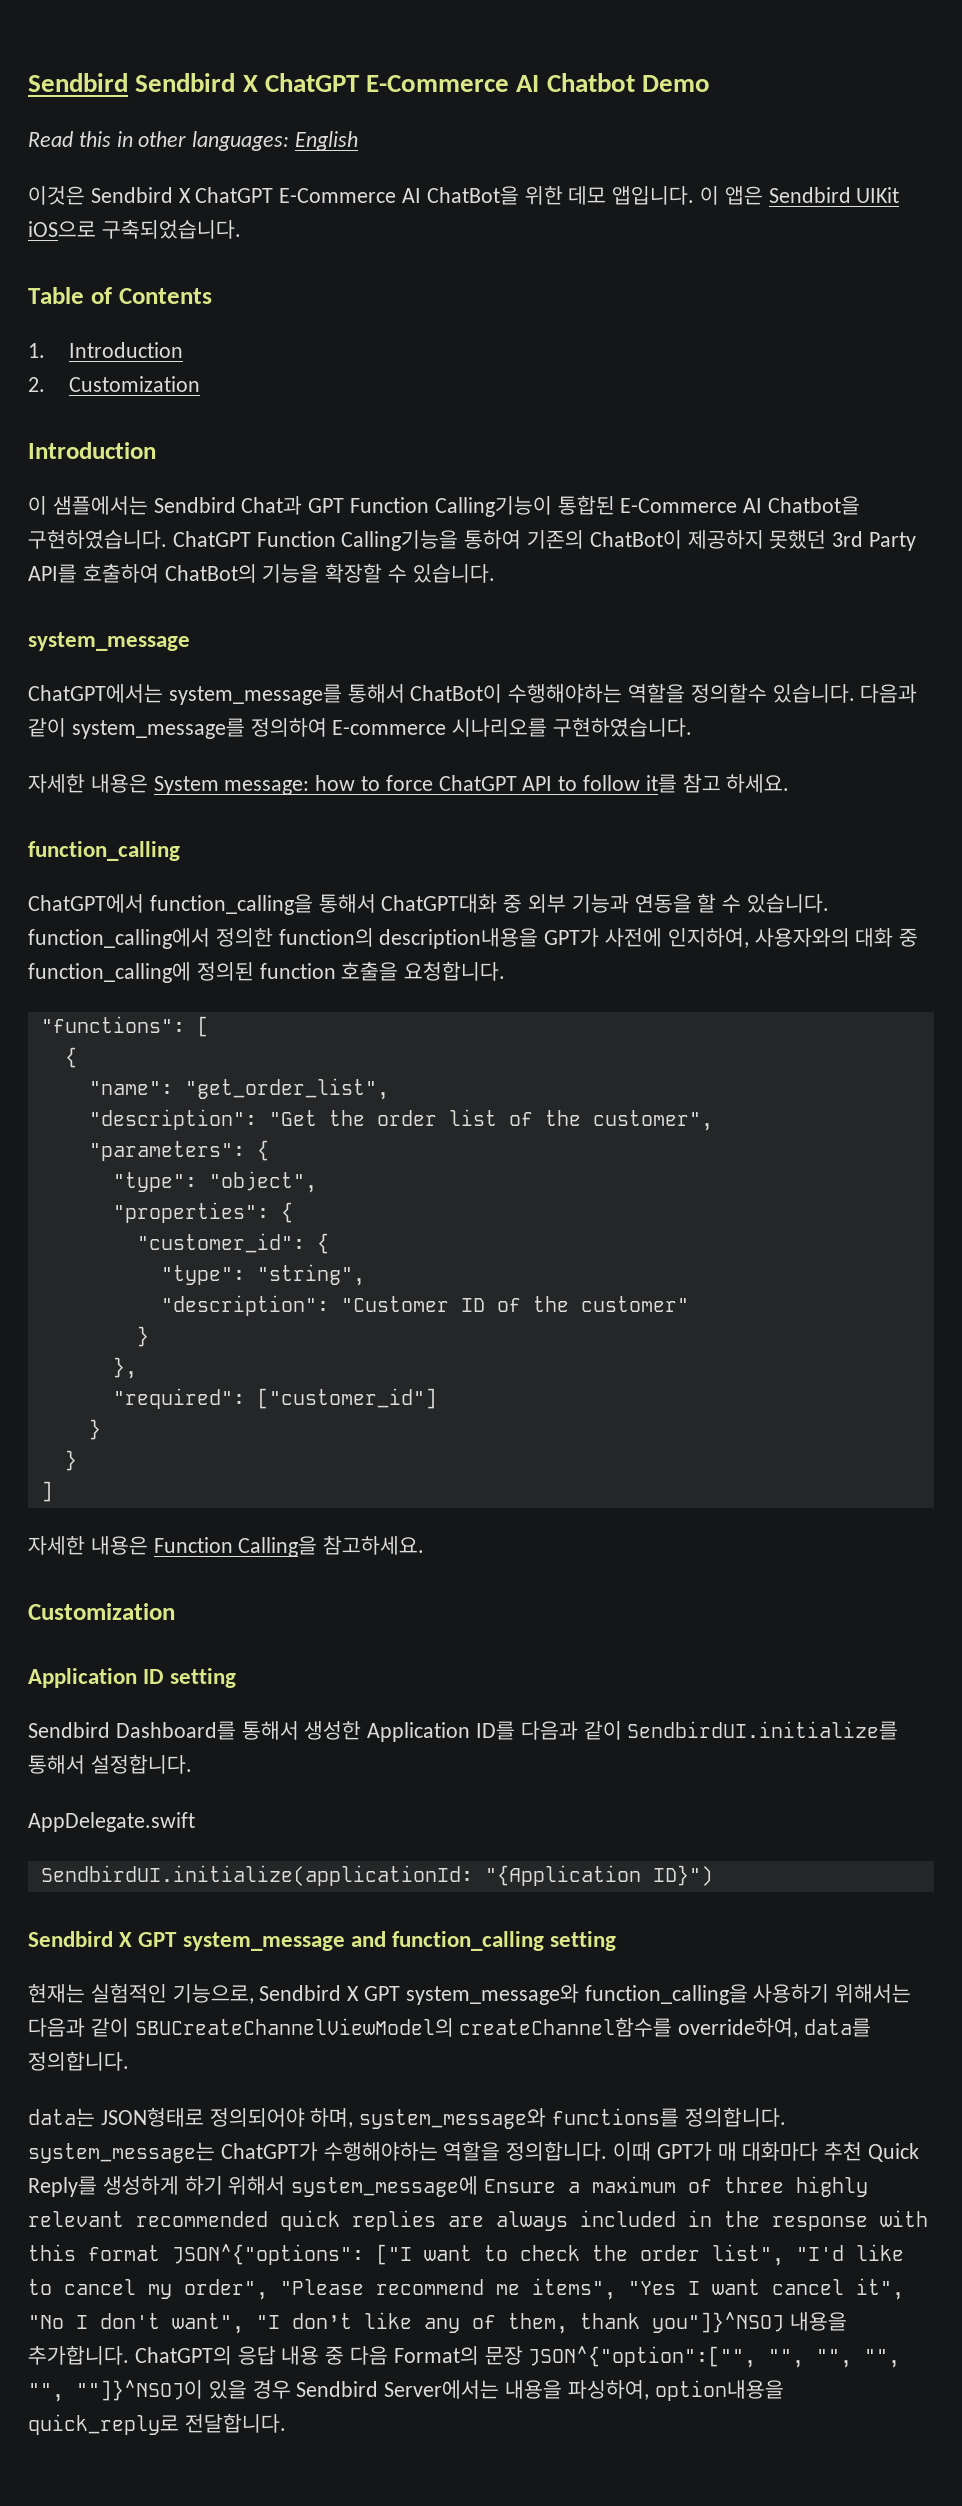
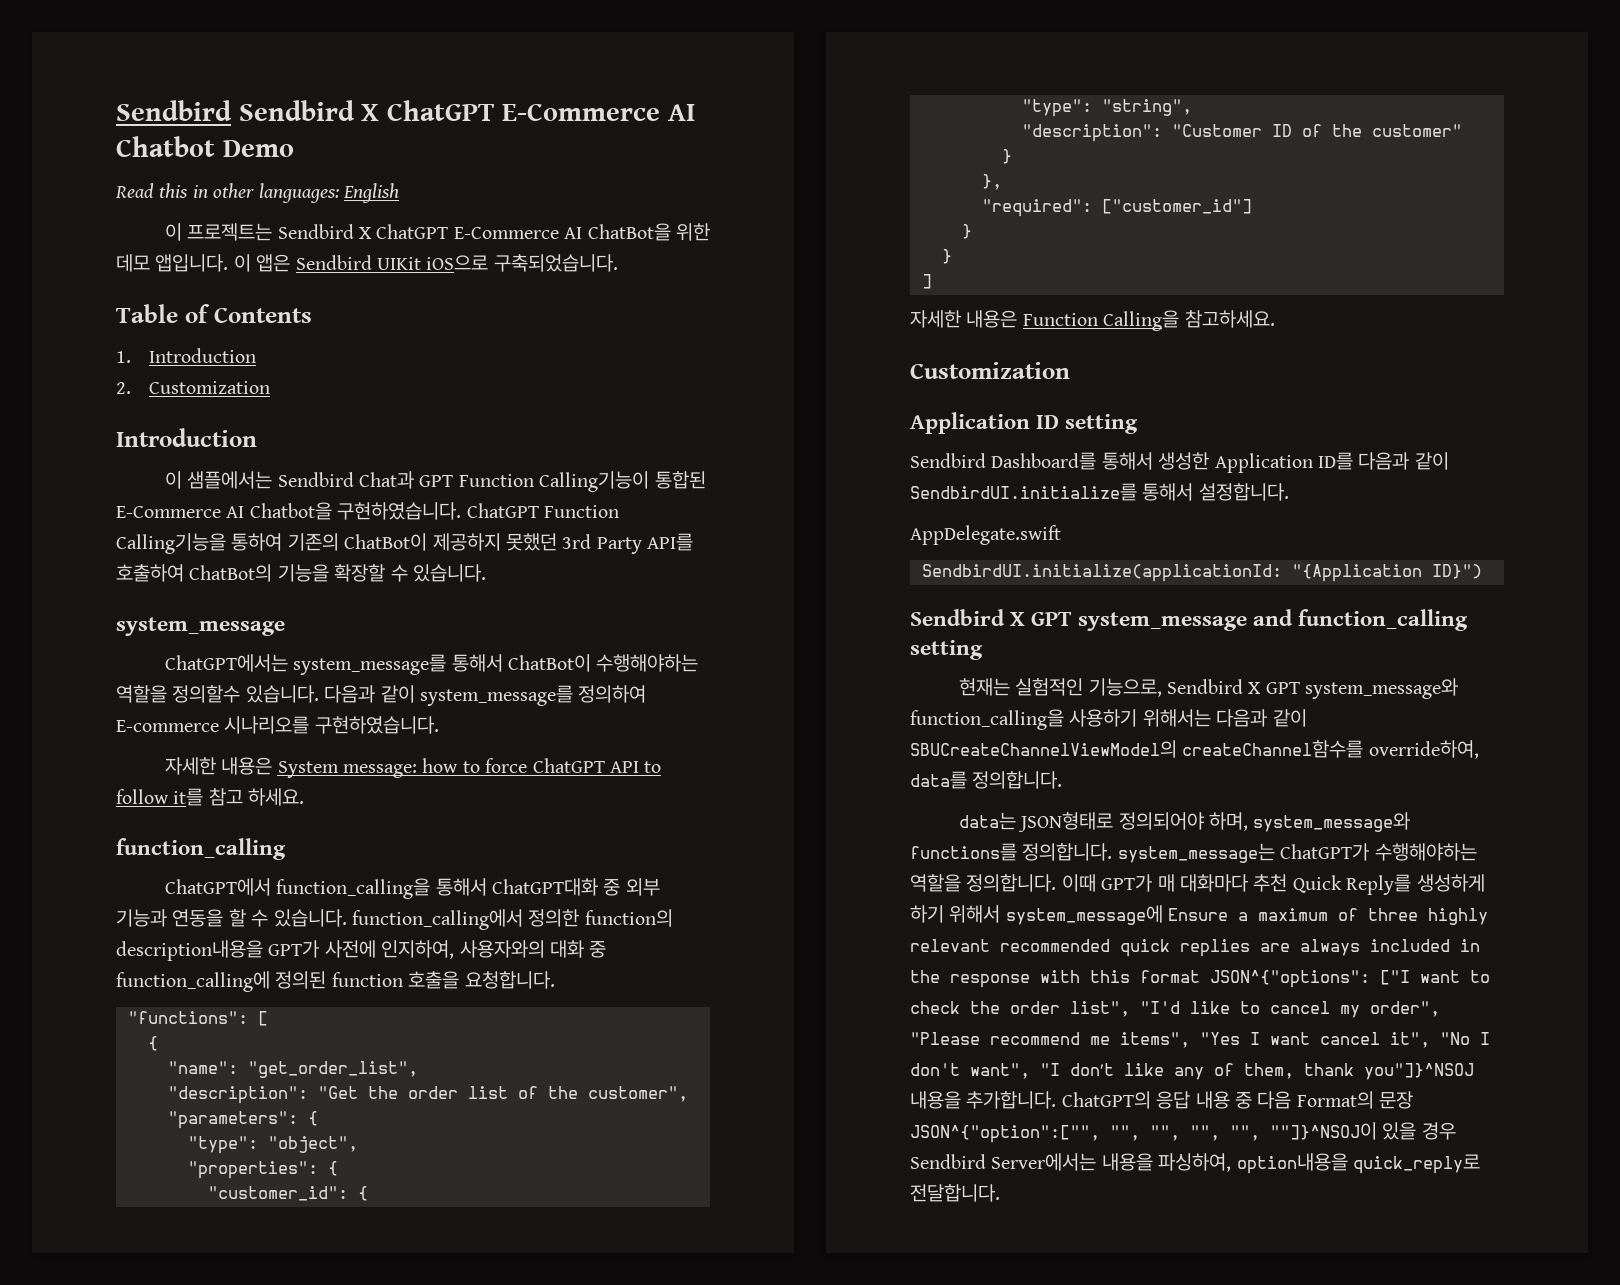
- 이것은 Sendbird X ChatGPT E-Commerce AI ChatBot을 위한 데모 앱입니다.
+ 이 프로젝트는 Sendbird X ChatGPT E-Commerce AI ChatBot을 위한 데모 앱입니다.

